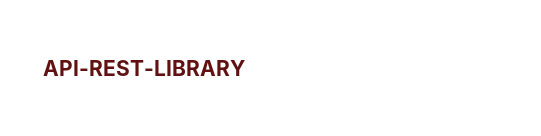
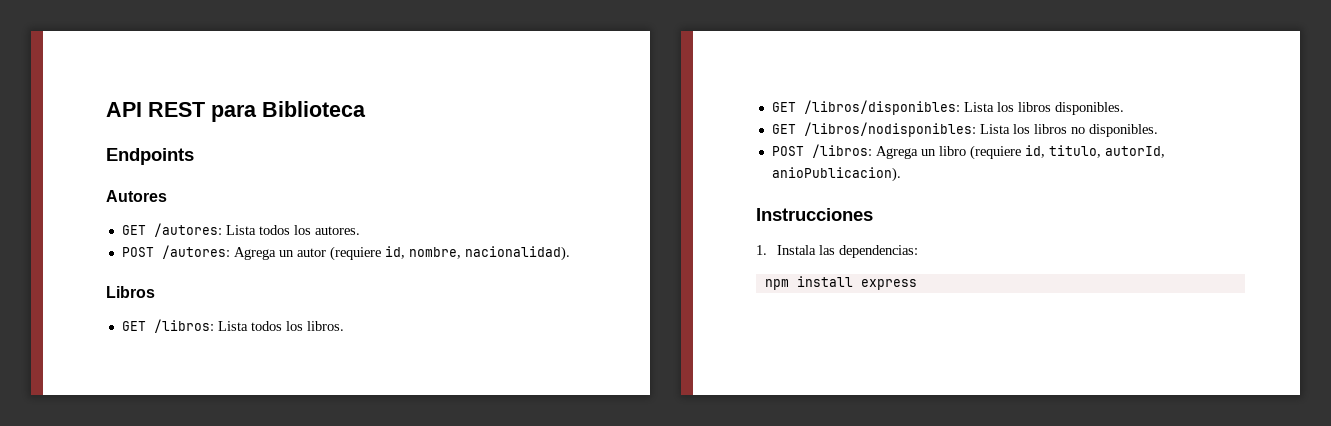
- API-REST-LIBRARY
+ API REST para Biblioteca
+ Endpoints
+ Autores
+ GET /autores: Lista todos los autores.
+ POST /autores: Agrega un autor (requiere id, nombre, nacionalidad).
+ Libros
+ GET /libros: Lista todos los libros.
+ GET /libros/disponibles: Lista los libros disponibles.
+ GET /libros/nodisponibles: Lista los libros no disponibles.
+ POST /libros: Agrega un libro (requiere id, titulo, autorId, anioPublicacion).
+ Instrucciones
+ 1. Instala las dependencias:
+ npm install express

